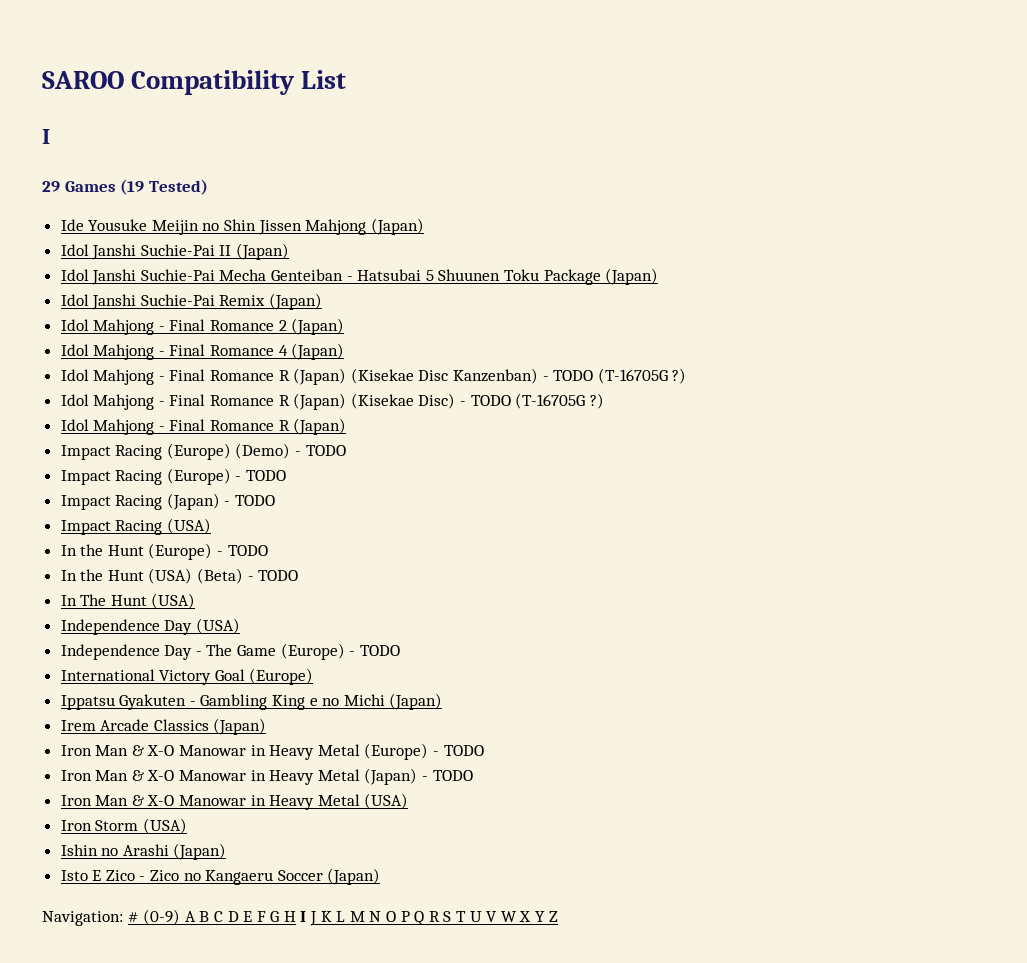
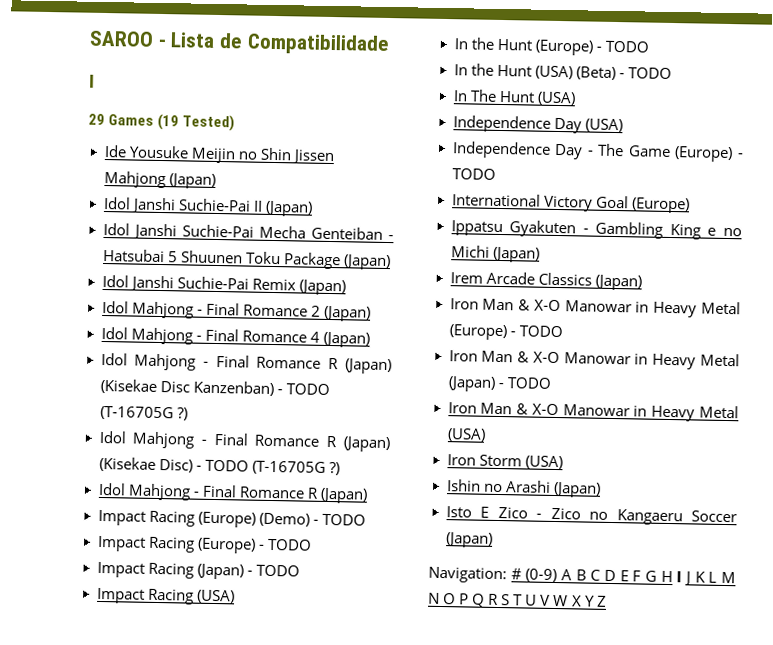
- SAROO Compatibility List
+ SAROO - Lista de Compatibilidade

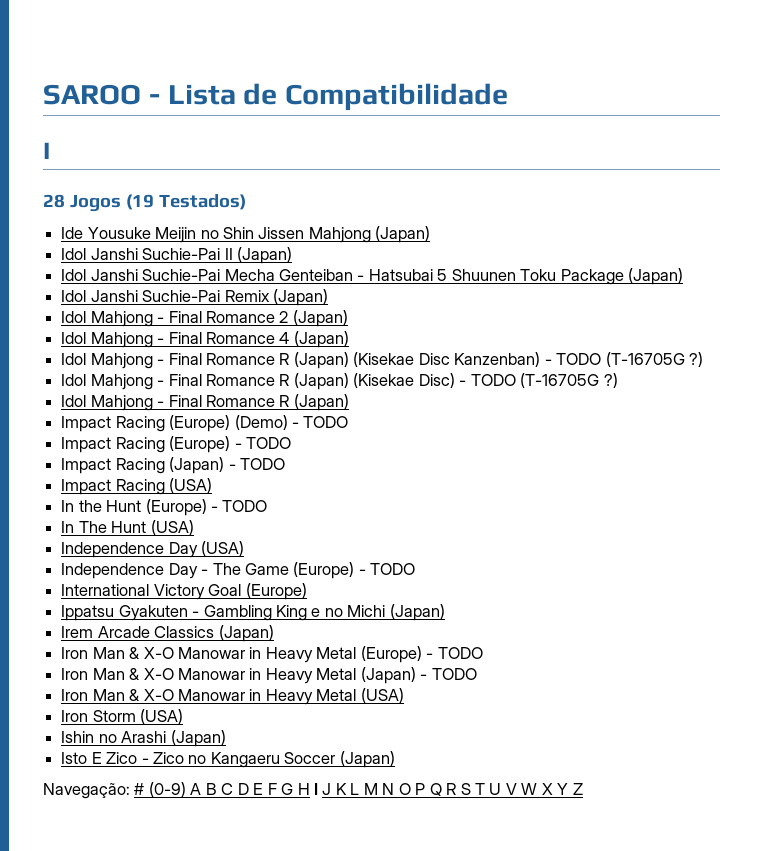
- 29 Games (19 Tested)
+ 28 Jogos (19 Testados)
- In the Hunt (USA) (Beta) - TODO
- Navigation: # (0-9) A B C D E F G H I J K L M N O P Q R S T U V W X Y Z
+ Navegação: # (0-9) A B C D E F G H I J K L M N O P Q R S T U V W X Y Z

